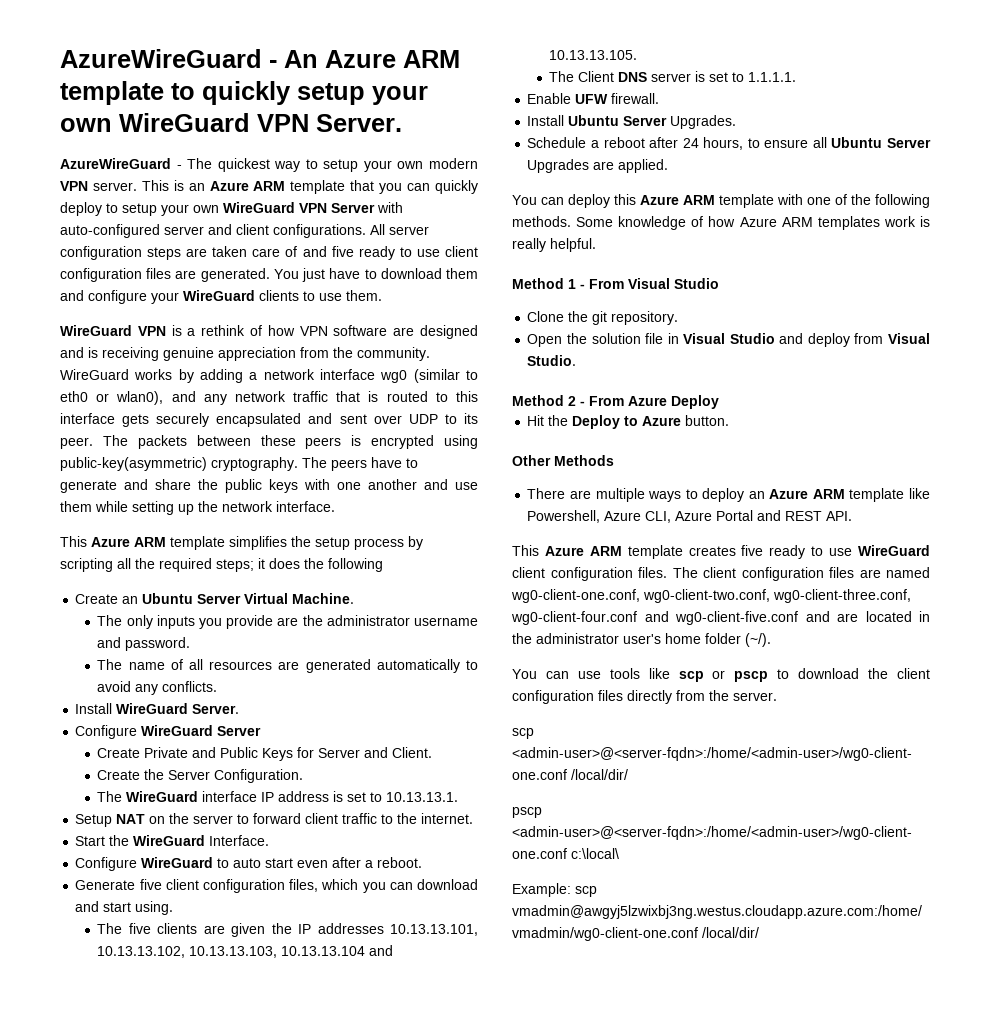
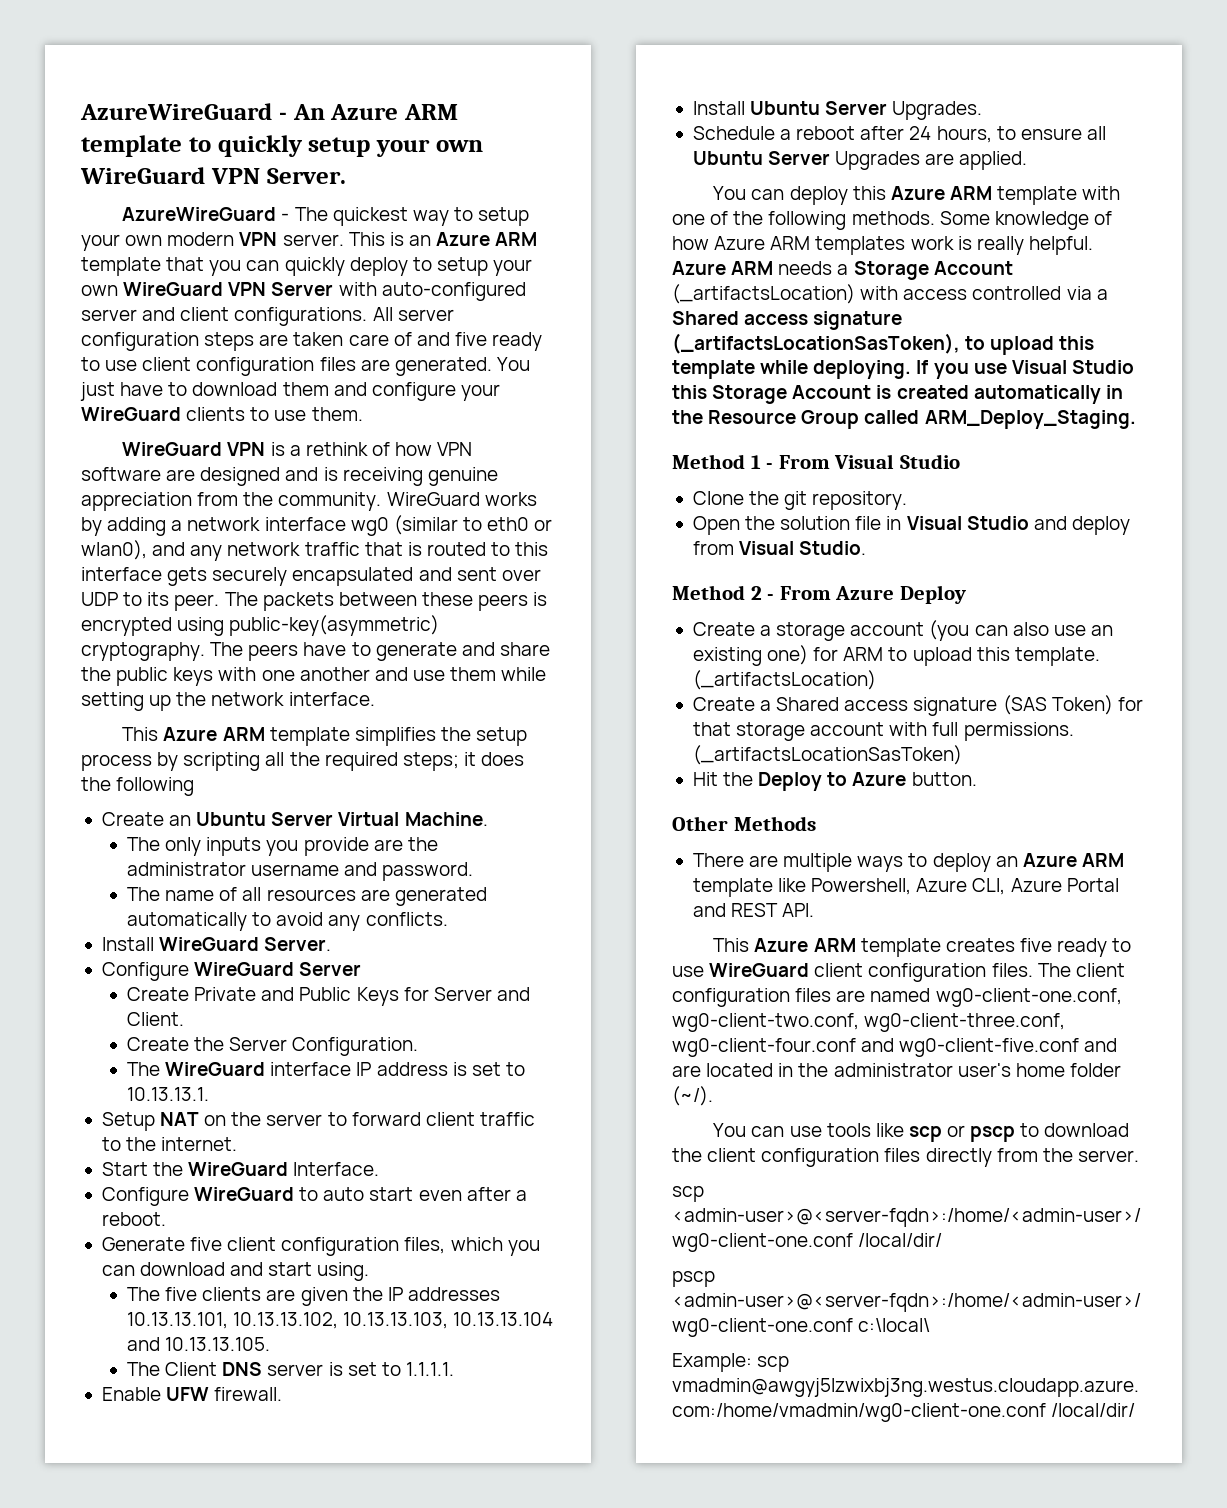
+ Azure ARM needs a Storage Account (_artifactsLocation) with access controlled via a Shared access signature (_artifactsLocationSasToken), to upload this template while deploying. If you use Visual Studio this Storage Account is created automatically in the Resource Group called ARM_Deploy_Staging.
+ Create a storage account (you can also use an existing one) for ARM to upload this template. (_artifactsLocation)
+ Create a Shared access signature (SAS Token) for that storage account with full permissions. (_artifactsLocationSasToken)

